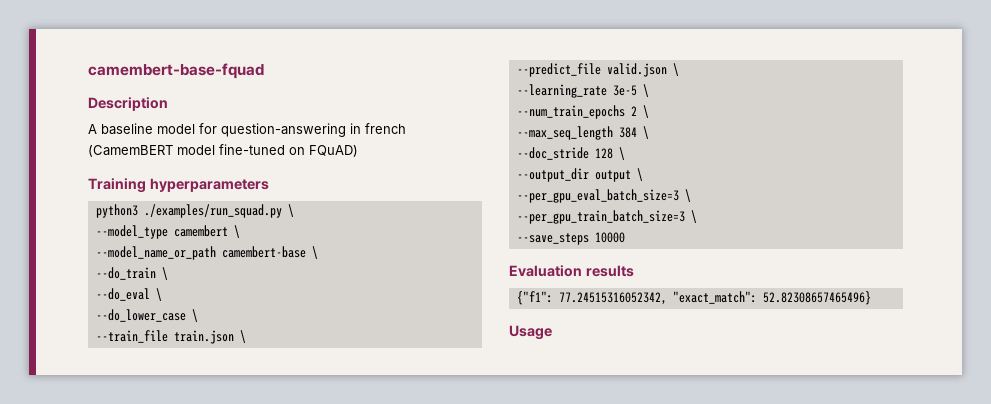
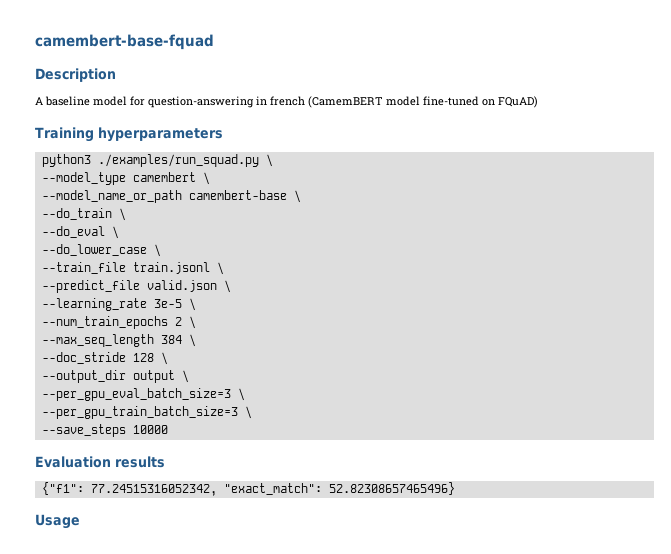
- --train_file train.json \
+ --train_file train.jsonl \

